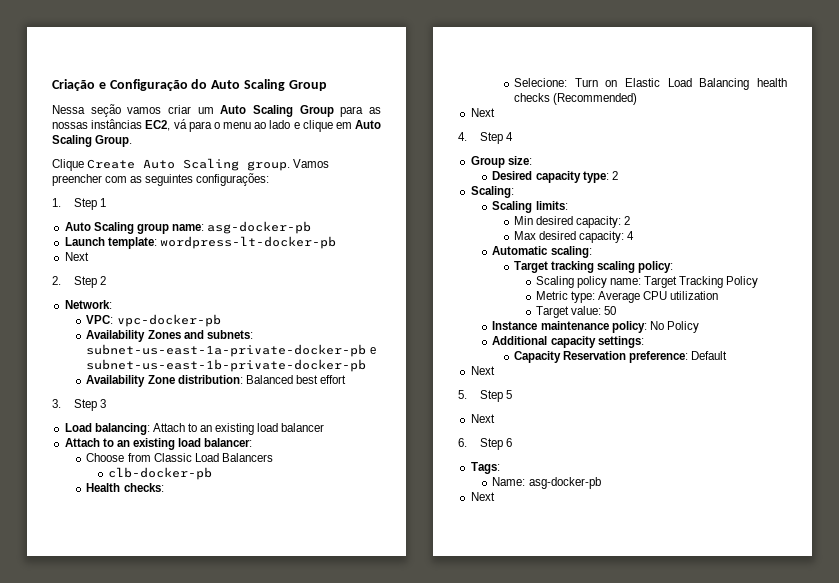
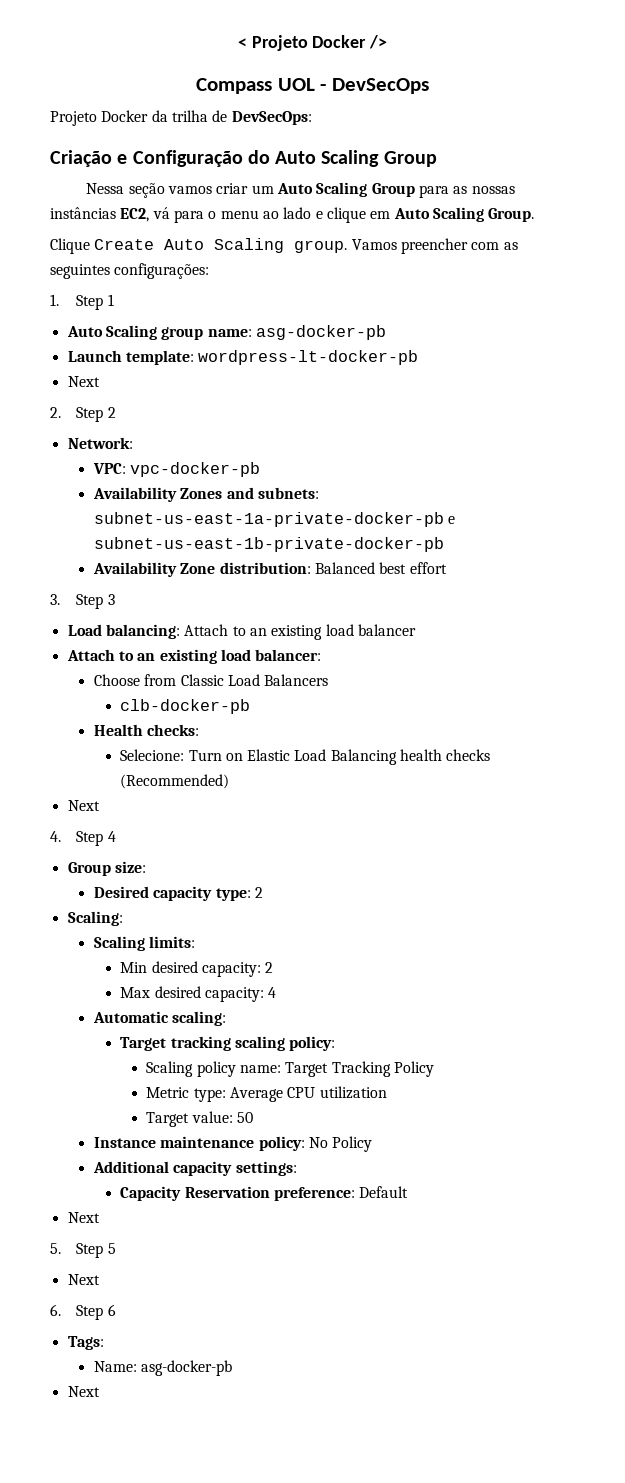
+ < Projeto Docker />
+ Compass UOL - DevSecOps
+ Projeto Docker da trilha de DevSecOps:

